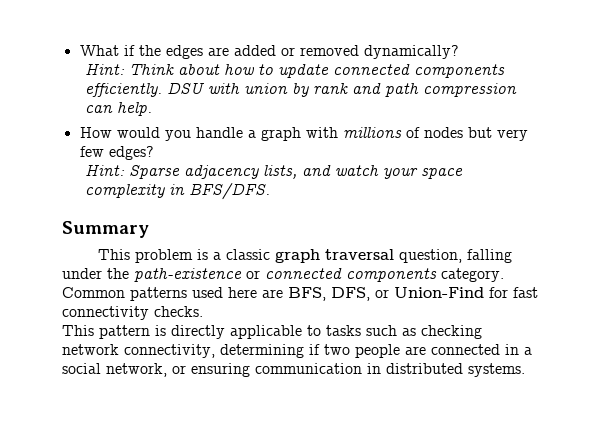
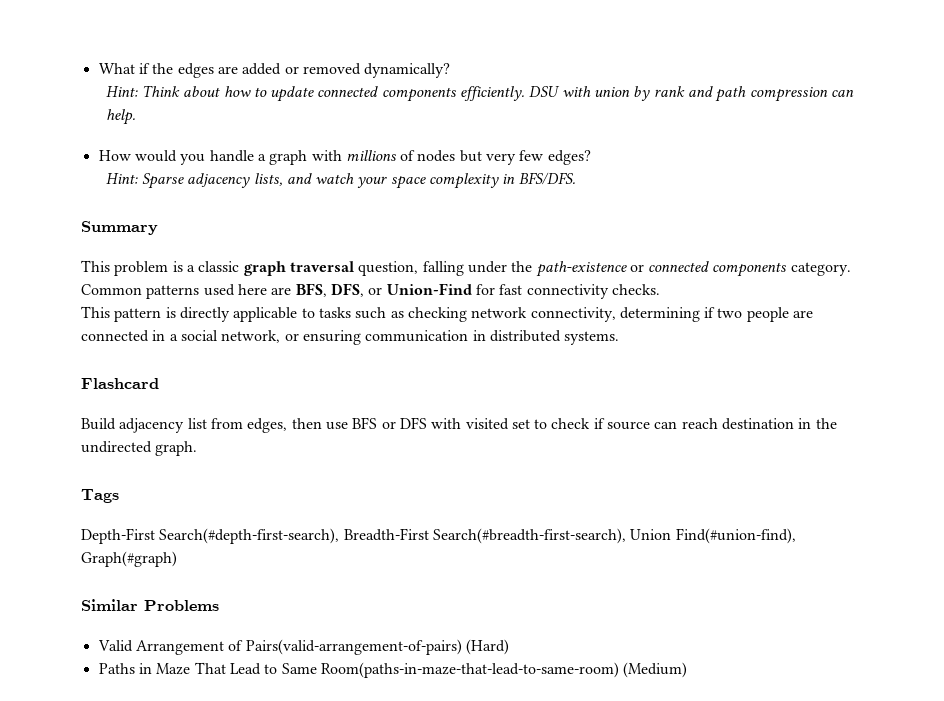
+ Flashcard
+ Build adjacency list from edges, then use BFS or DFS with visited set to check if source can reach destination in the undirected graph.
+ Tags
+ Depth-First Search(#depth-first-search), Breadth-First Search(#breadth-first-search), Union Find(#union-find), Graph(#graph)
+ Similar Problems
+ Valid Arrangement of Pairs(valid-arrangement-of-pairs) (Hard)
+ Paths in Maze That Lead to Same Room(paths-in-maze-that-lead-to-same-room) (Medium)

